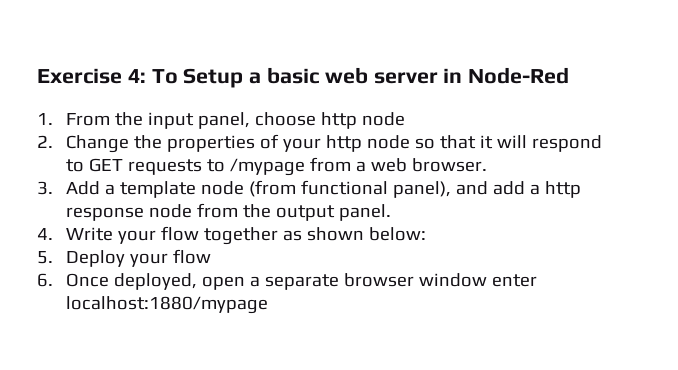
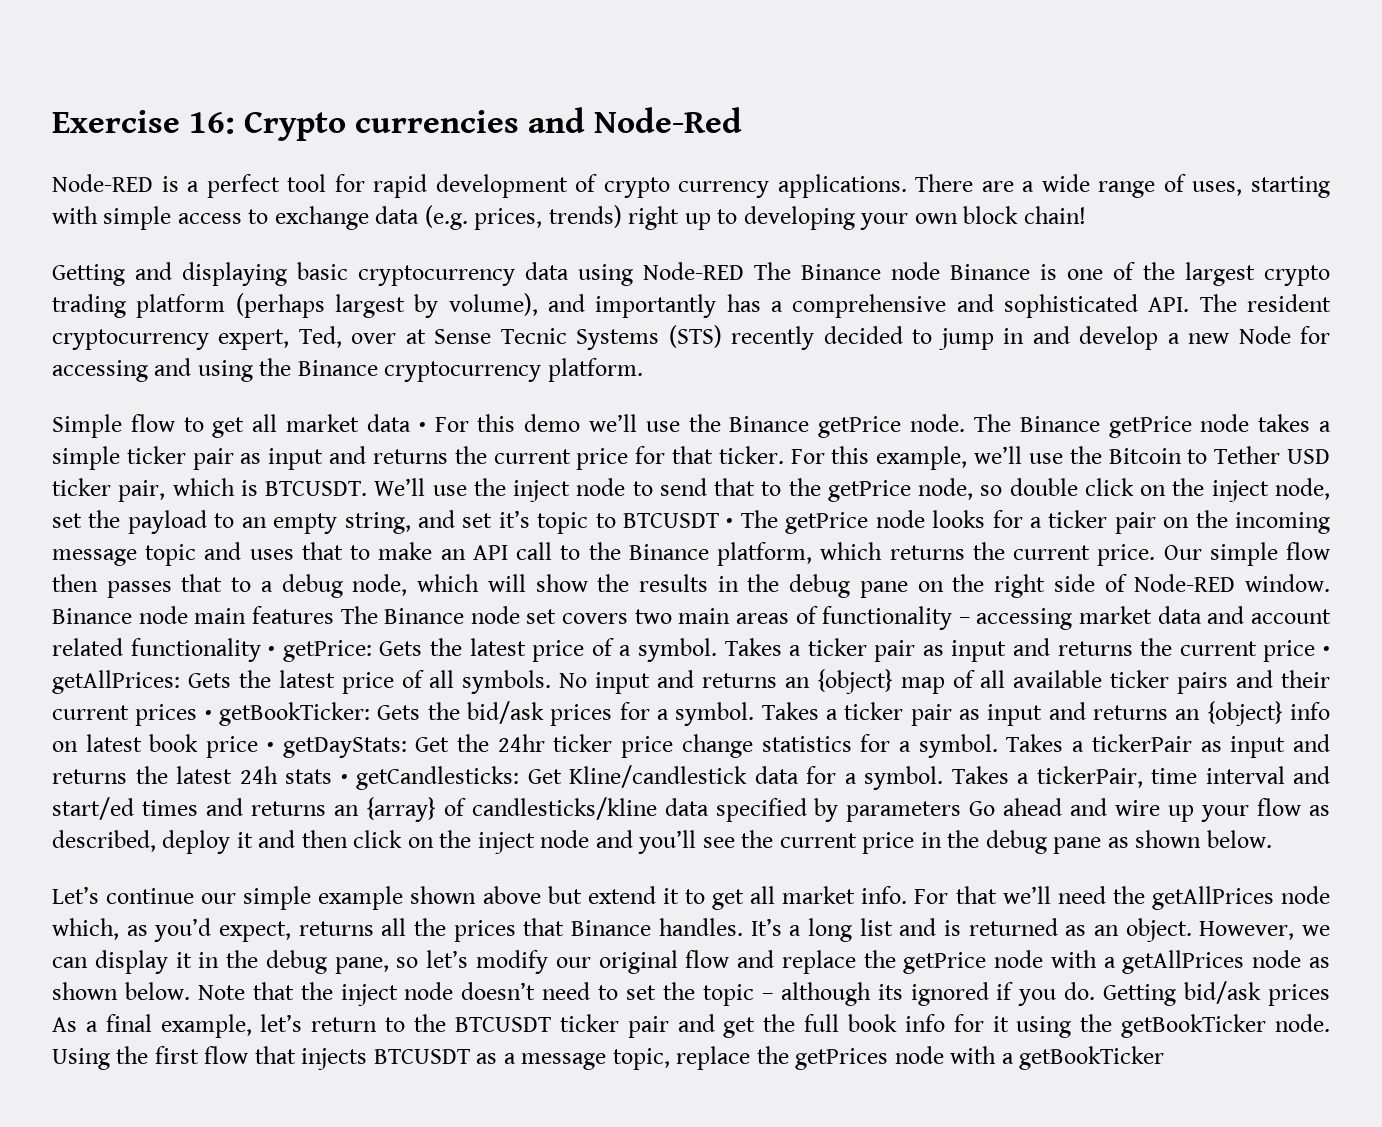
- Exercise 4: To Setup a basic web server in Node-Red
- 1. From the input panel, choose http node
- 2. Change the properties of your http node so that it will respond to GET requests to /mypage from a web browser.
- 3. Add a template node (from functional panel), and add a http response node from the output panel.
- 4. Write your flow together as shown below:
- 5. Deploy your flow
- 6. Once deployed, open a separate browser window enter localhost:1880/mypage
+ Exercise 16: Crypto currencies and Node-Red
+ Node-RED is a perfect tool for rapid development of crypto currency applications. There are a wide range of uses, starting with simple access to exchange data (e.g. prices, trends) right up to developing your own block chain!
+ Getting and displaying basic cryptocurrency data using Node-RED The Binance node Binance is one of the largest crypto trading platform (perhaps largest by volume), and importantly has a comprehensive and sophisticated API. The resident cryptocurrency expert, Ted, over at Sense Tecnic Systems (STS) recently decided to jump in and develop a new Node for accessing and using the Binance cryptocurrency platform.
+ Simple flow to get all market data • For this demo we’ll use the Binance getPrice node. The Binance getPrice node takes a simple ticker pair as input and returns the current price for that ticker. For this example, we’ll use the Bitcoin to Tether USD ticker pair, which is BTCUSDT. We’ll use the inject node to send that to the getPrice node, so double click on the inject node, set the payload to an empty string, and set it’s topic to BTCUSDT • The getPrice node looks for a ticker pair on the incoming message topic and uses that to make an API call to the Binance platform, which returns the current price. Our simple flow then passes that to a debug node, which will show the results in the debug pane on the right side of Node-RED window. Binance node main features The Binance node set covers two main areas of functionality – accessing market data and account related functionality • getPrice: Gets the latest price of a symbol. Takes a ticker pair as input and returns the current price • getAllPrices: Gets the latest price of all symbols. No input and returns an {object} map of all available ticker pairs and their current prices • getBookTicker: Gets the bid/ask prices for a symbol. Takes a ticker pair as input and returns an {object} info on latest book price • getDayStats: Get the 24hr ticker price change statistics for a symbol. Takes a tickerPair as input and returns the latest 24h stats • getCandlesticks: Get Kline/candlestick data for a symbol. Takes a tickerPair, time interval and start/ed times and returns an {array} of candlesticks/kline data specified by parameters Go ahead and wire up your flow as described, deploy it and then click on the inject node and you’ll see the current price in the debug pane as shown below.
+ Let’s continue our simple example shown above but extend it to get all market info. For that we’ll need the getAllPrices node which, as you’d expect, returns all the prices that Binance handles. It’s a long list and is returned as an object. However, we can display it in the debug pane, so let’s modify our original flow and replace the getPrice node with a getAllPrices node as shown below. Note that the inject node doesn’t need to set the topic – although its ignored if you do. Getting bid/ask prices As a final example, let’s return to the BTCUSDT ticker pair and get the full book info for it using the getBookTicker node. Using the first flow that injects BTCUSDT as a message topic, replace the getPrices node with a getBookTicker

